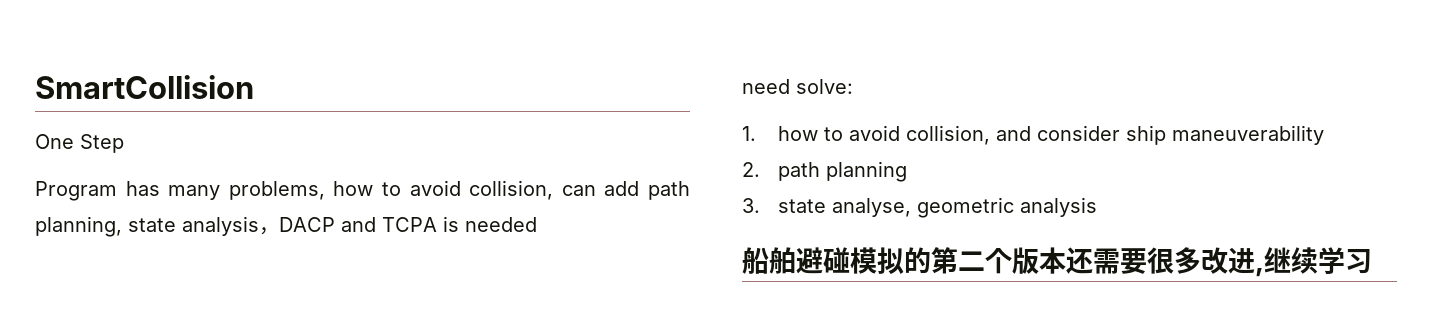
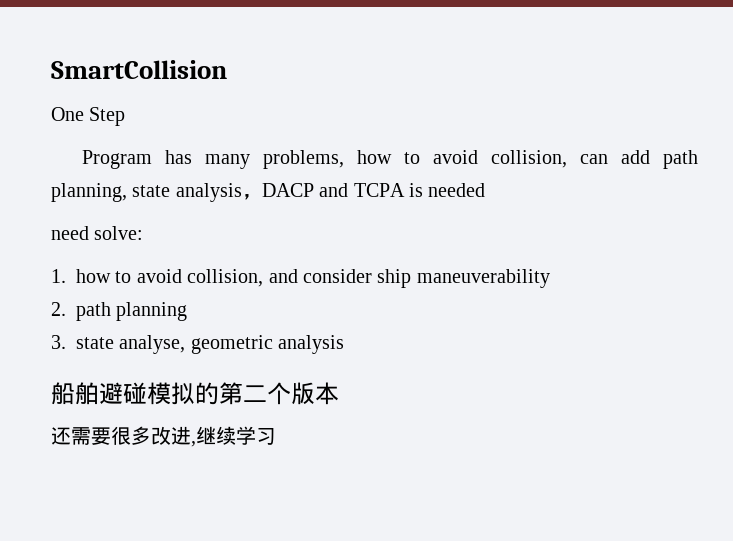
- 船舶避碰模拟的第二个版本还需要很多改进,继续学习
+ 船舶避碰模拟的第二个版本
+ 还需要很多改进,继续学习

